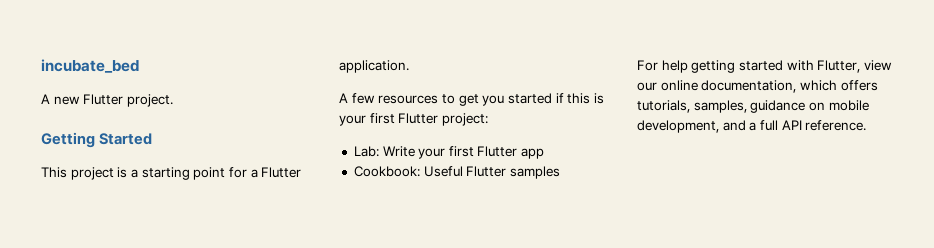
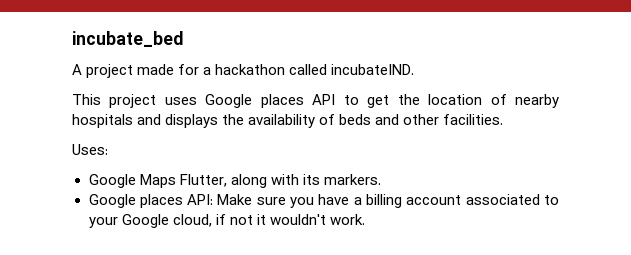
- A new Flutter project.
- Getting Started
- This project is a starting point for a Flutter application.
- A few resources to get you started if this is your first Flutter project:
- Lab: Write your first Flutter app
- Cookbook: Useful Flutter samples
- For help getting started with Flutter, view our online documentation, which offers tutorials, samples, guidance on mobile development, and a full API reference.
+ A project made for a hackathon called incubateIND.
+ This project uses Google places API to get the location of nearby hospitals and displays the availability of beds and other facilities.
+ Uses:
+ Google Maps Flutter, along with its markers.
+ Google places API: Make sure you have a billing account associated to your Google cloud, if not it wouldn't work.

